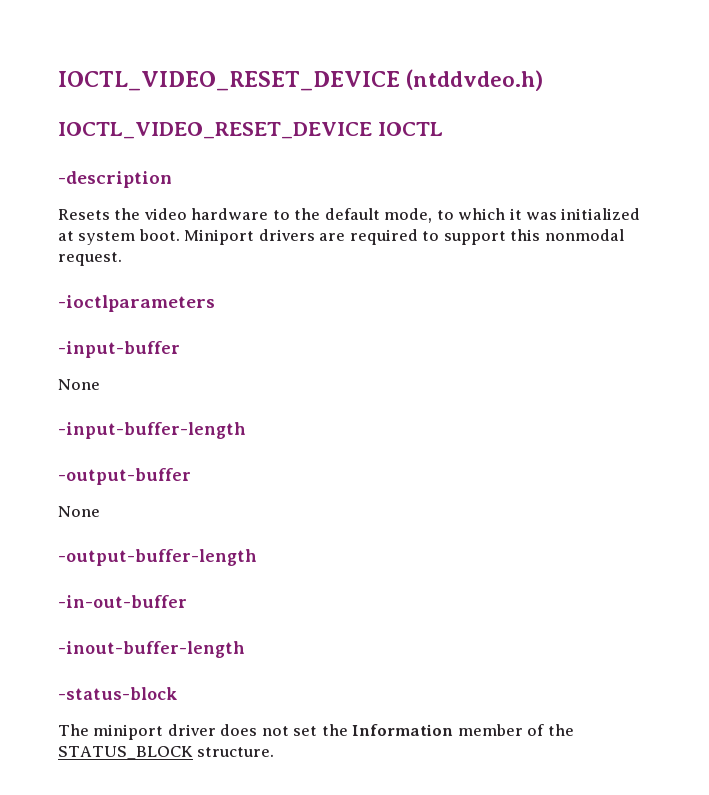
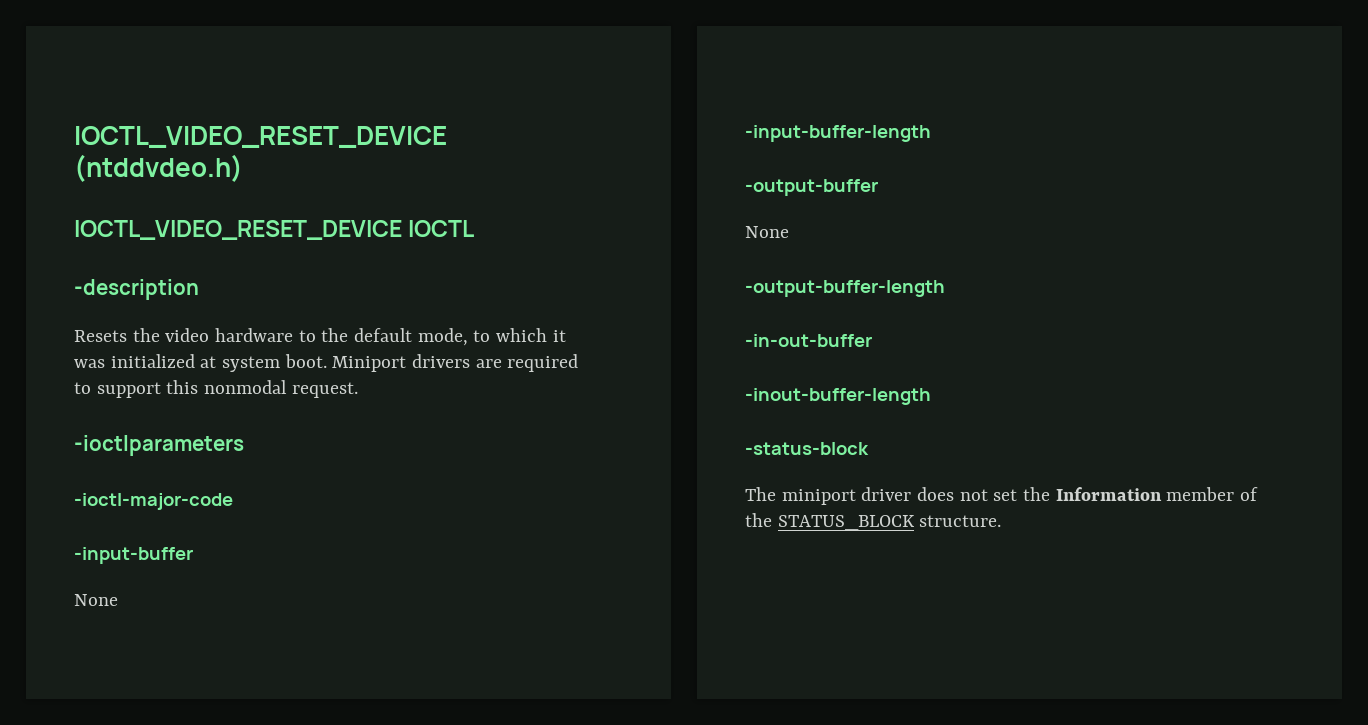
+ -ioctl-major-code

